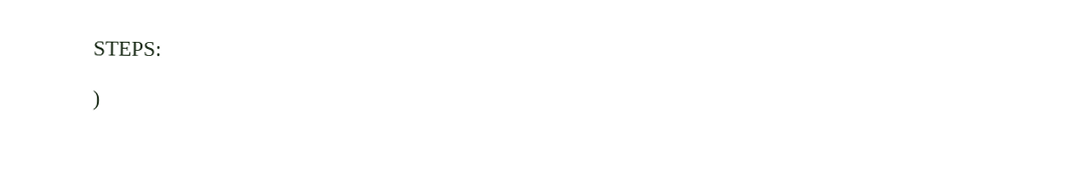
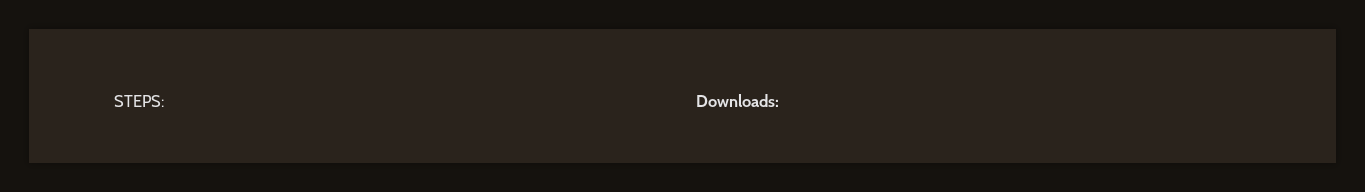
- )
+ Downloads:

